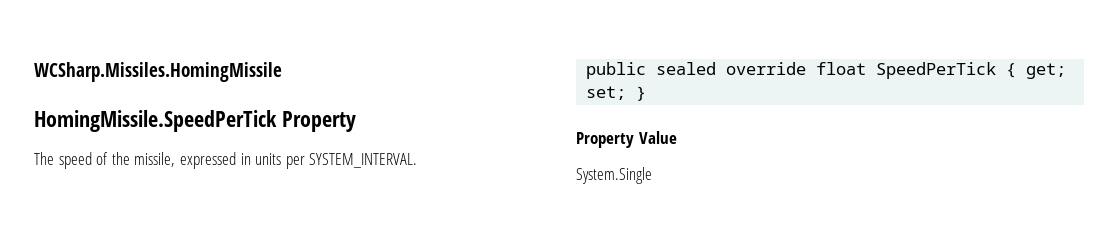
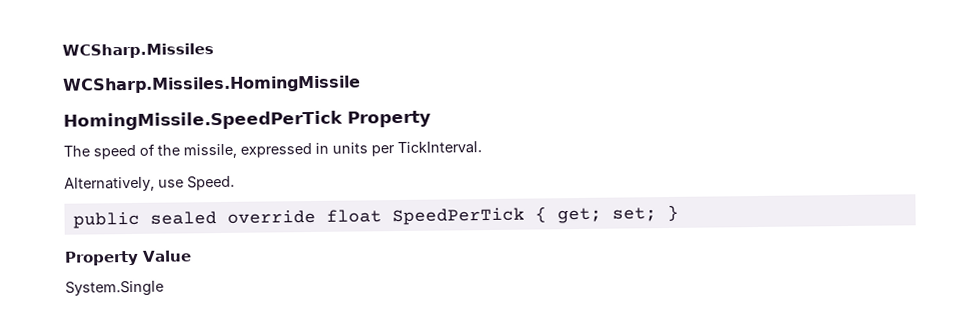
+ WCSharp.Missiles
- The speed of the missile, expressed in units per SYSTEM_INTERVAL.
+ The speed of the missile, expressed in units per TickInterval.
+ Alternatively, use Speed.

